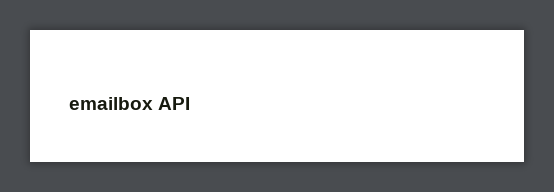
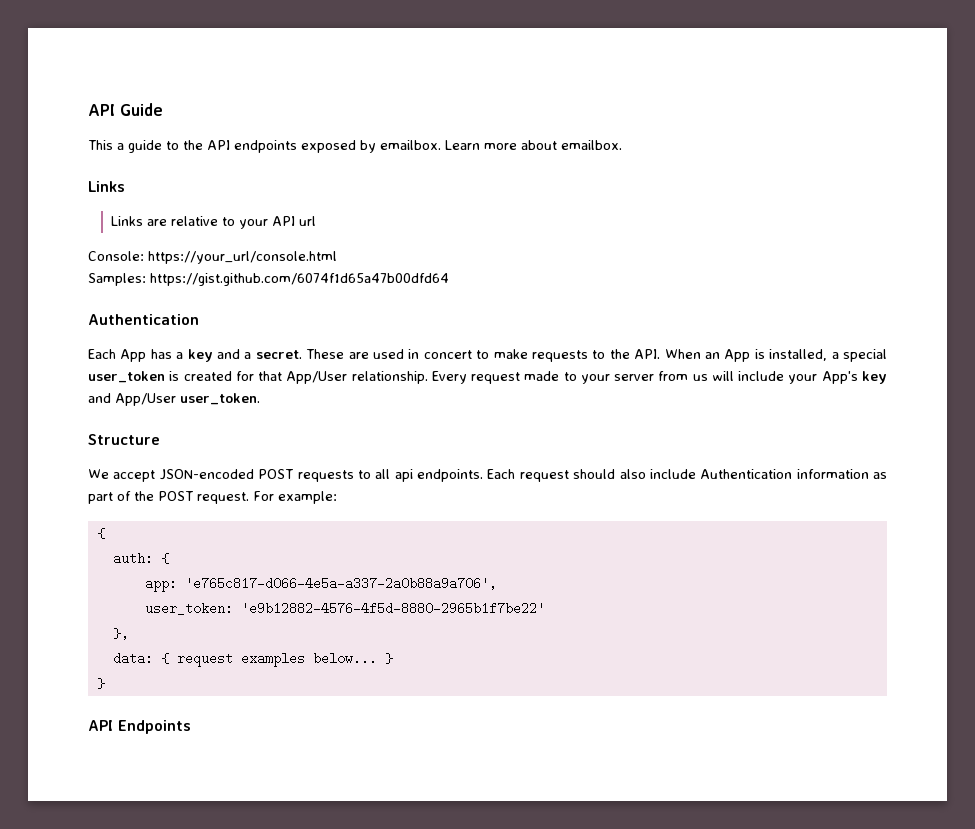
- emailbox API
+ API Guide
+ This a guide to the API endpoints exposed by emailbox. Learn more about emailbox.
+ Links
+ Links are relative to your API url
+ Console: https://your_url/console.html
+ Samples: https://gist.github.com/6074f1d65a47b00dfd64
+ Authentication
+ Each App has a key and a secret. These are used in concert to make requests to the API. When an App is installed, a special user_token is created for that App/User relationship. Every request made to your server from us will include your App's key and App/User user_token.
+ Structure
+ We accept JSON-encoded POST requests to all api endpoints. Each request should also include Authentication information as part of the POST request. For example:
+ {
+ auth: {
+ app: 'e765c817-d066-4e5a-a337-2a0b88a9a706',
+ user_token: 'e9b12882-4576-4f5d-8880-2965b1f7be22'
+ },
+ data: { request examples below... }
+ }
+ API Endpoints

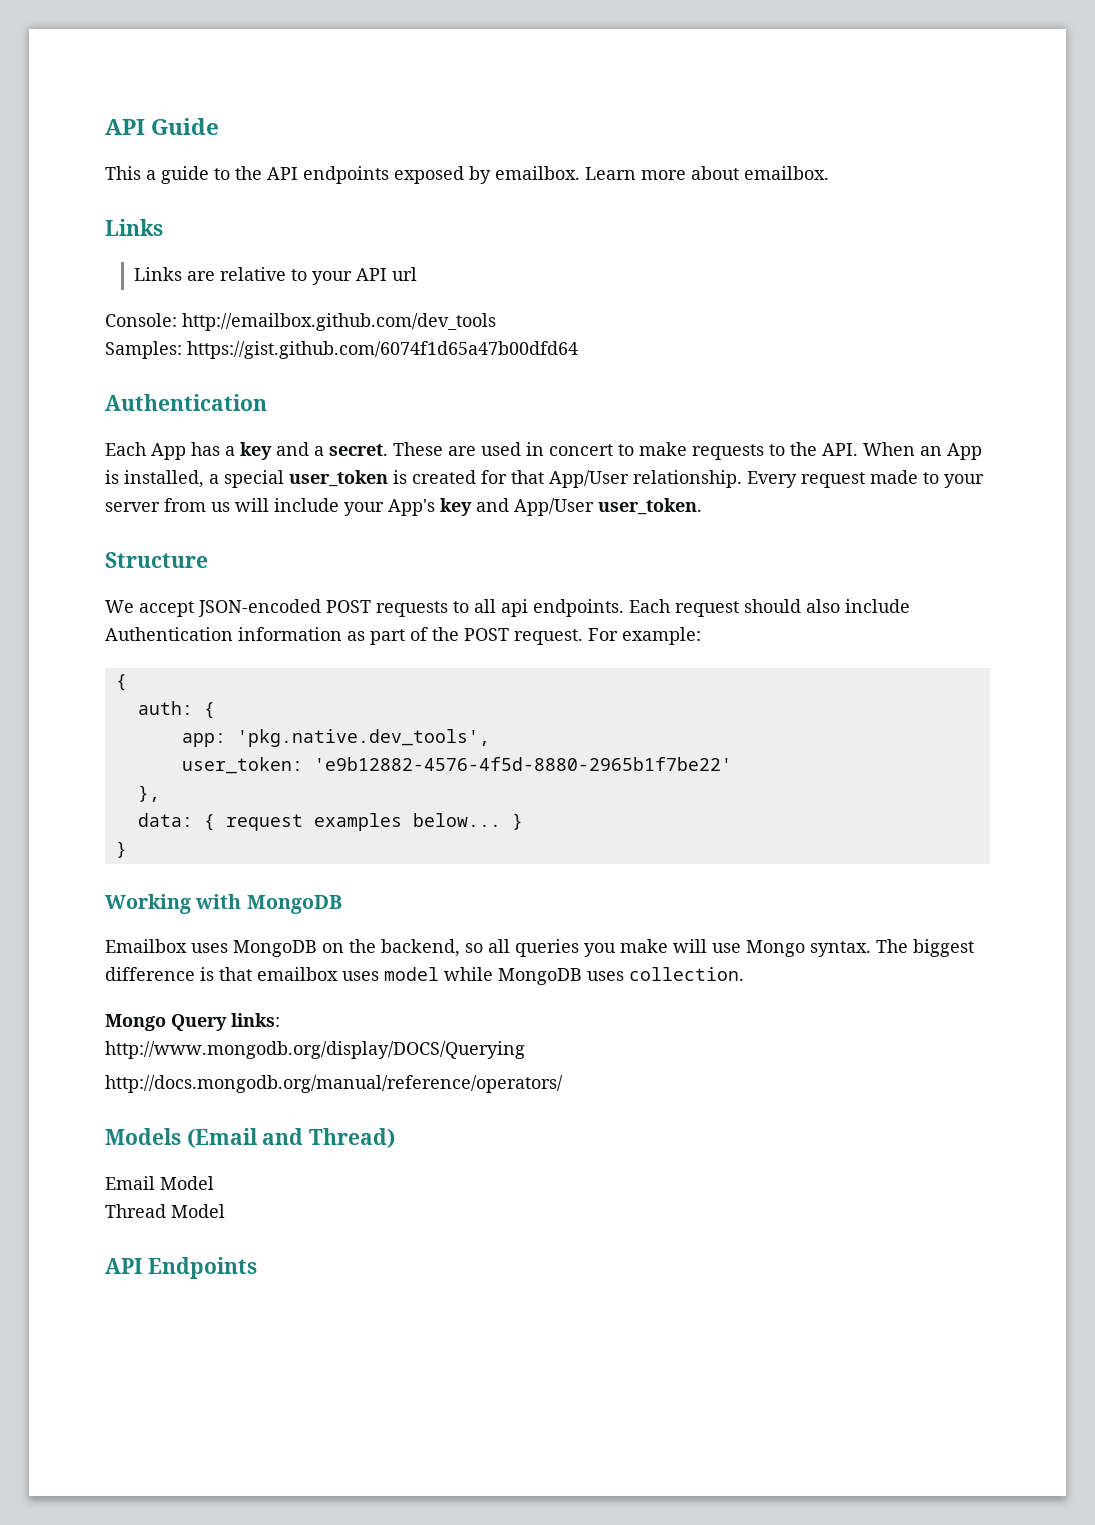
- Console: https://your_url/console.html
+ Console: http://emailbox.github.com/dev_tools
- app: 'e765c817-d066-4e5a-a337-2a0b88a9a706',
+ app: 'pkg.native.dev_tools',
+ Working with MongoDB
+ Emailbox uses MongoDB on the backend, so all queries you make will use Mongo syntax. The biggest difference is that emailbox uses model while MongoDB uses collection.
+ Mongo Query links:
+ http://www.mongodb.org/display/DOCS/Querying
+ http://docs.mongodb.org/manual/reference/operators/
+ Models (Email and Thread)
+ Email Model
+ Thread Model

